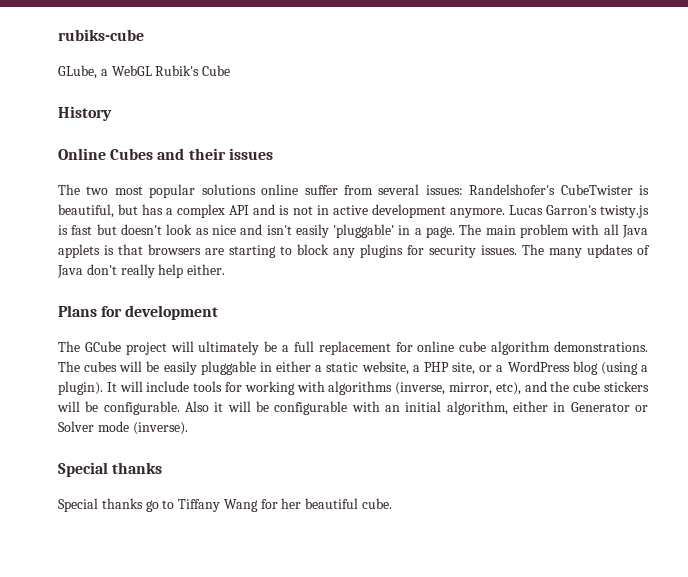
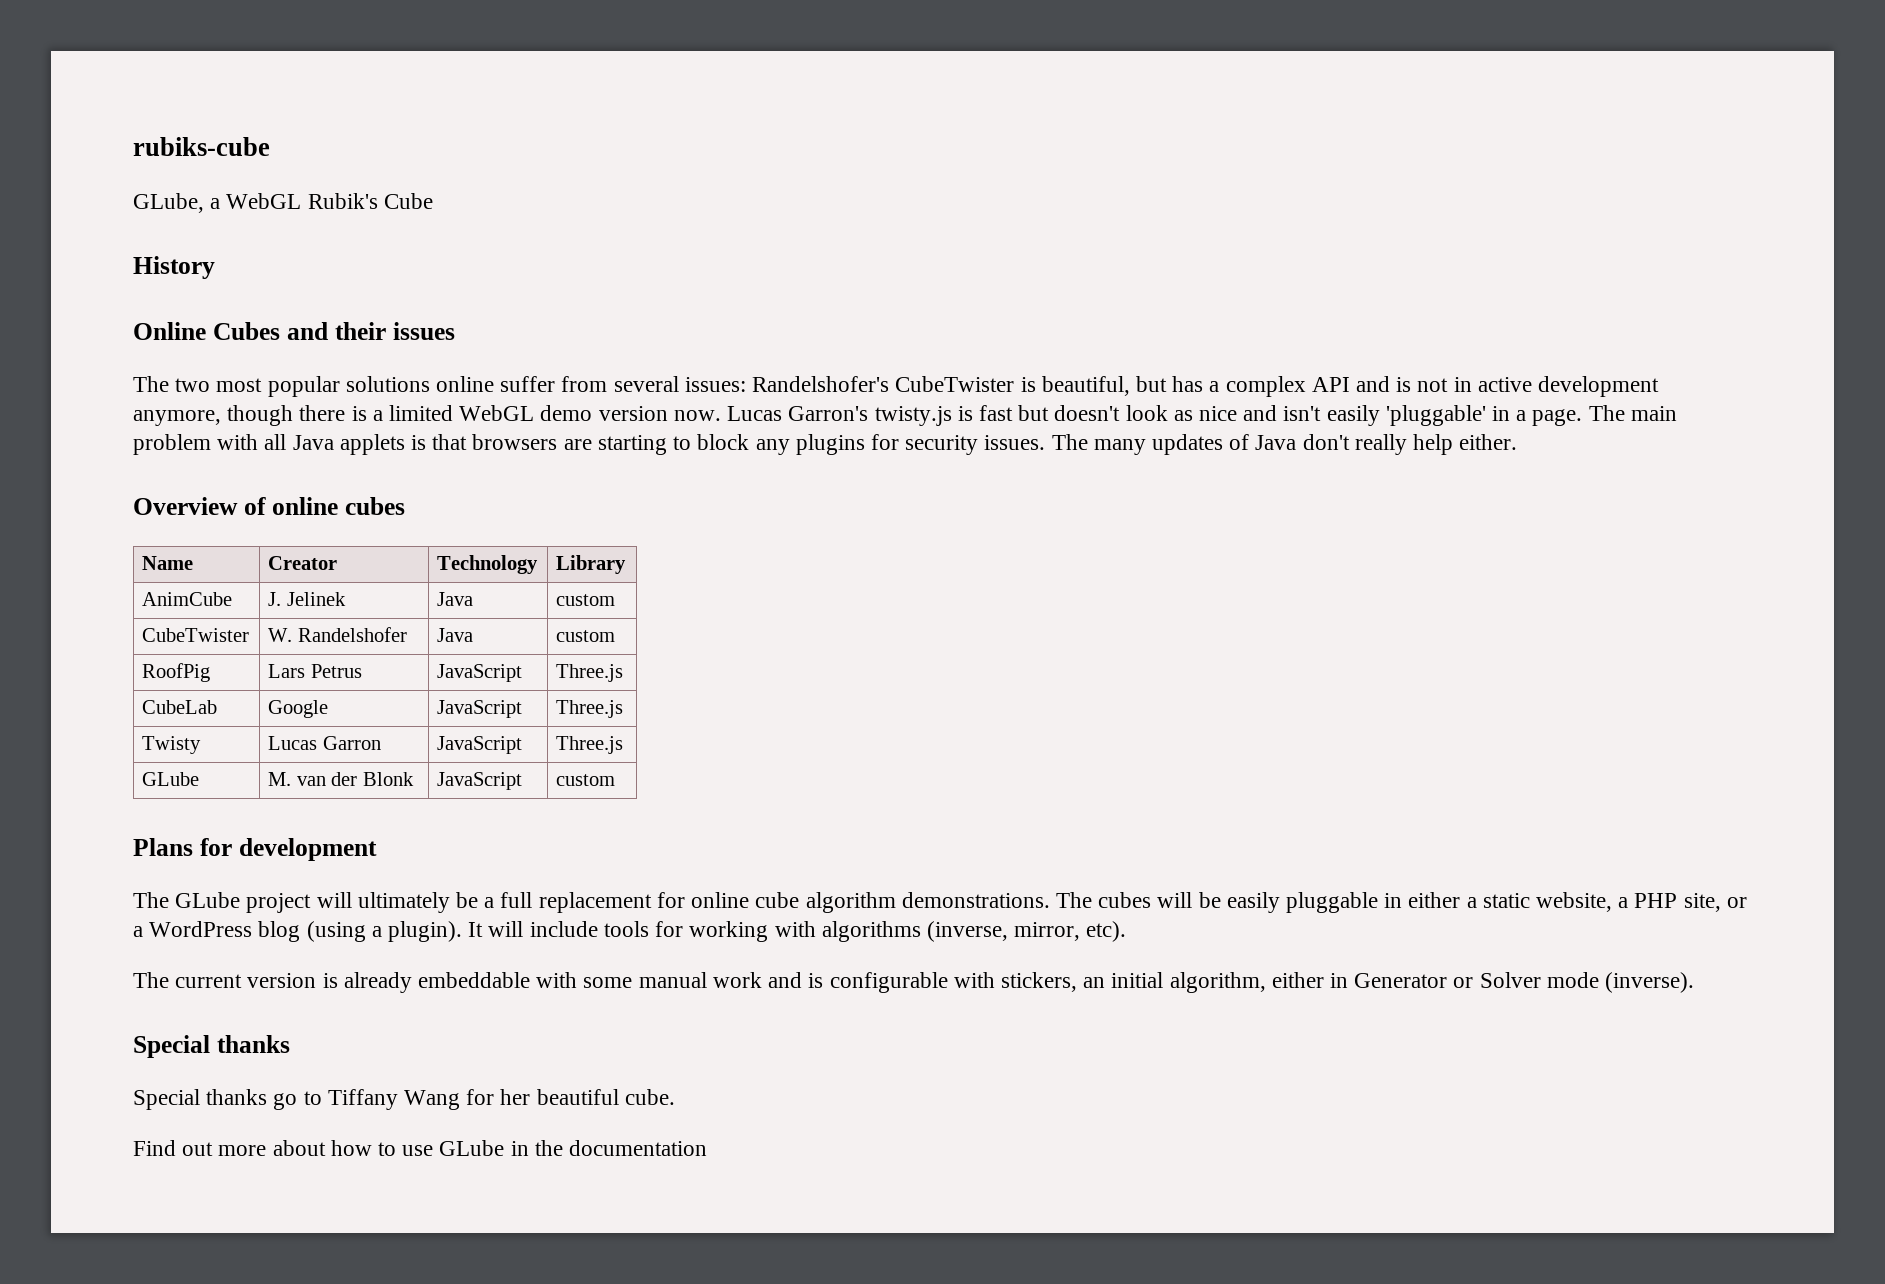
- The two most popular solutions online suffer from several issues: Randelshofer's CubeTwister is beautiful, but has a complex API and is not in active development anymore.
+ The two most popular solutions online suffer from several issues: Randelshofer's CubeTwister is beautiful, but has a complex API and is not in active development anymore, though there is a limited WebGL demo version now.
+ Overview of online cubes
+ Name | Creator | Technology | Library
+ AnimCube | J. Jelinek | Java | custom
+ CubeTwister | W. Randelshofer | Java | custom
+ RoofPig | Lars Petrus | JavaScript | Three.js
+ CubeLab | Google | JavaScript | Three.js
+ Twisty | Lucas Garron | JavaScript | Three.js
+ GLube | M. van der Blonk | JavaScript | custom
- The GCube project will ultimately be a full replacement for online cube algorithm demonstrations.
+ The GLube project will ultimately be a full replacement for online cube algorithm demonstrations.
- It will include tools for working with algorithms (inverse, mirror, etc), and the cube stickers will be configurable. Also it will be configurable with an initial algorithm, either in Generator or Solver mode (inverse).
+ It will include tools for working with algorithms (inverse, mirror, etc).
+ The current version is already embeddable with some manual work and is configurable with stickers, an initial algorithm, either in Generator or Solver mode (inverse).
+ Find out more about how to use GLube in the documentation

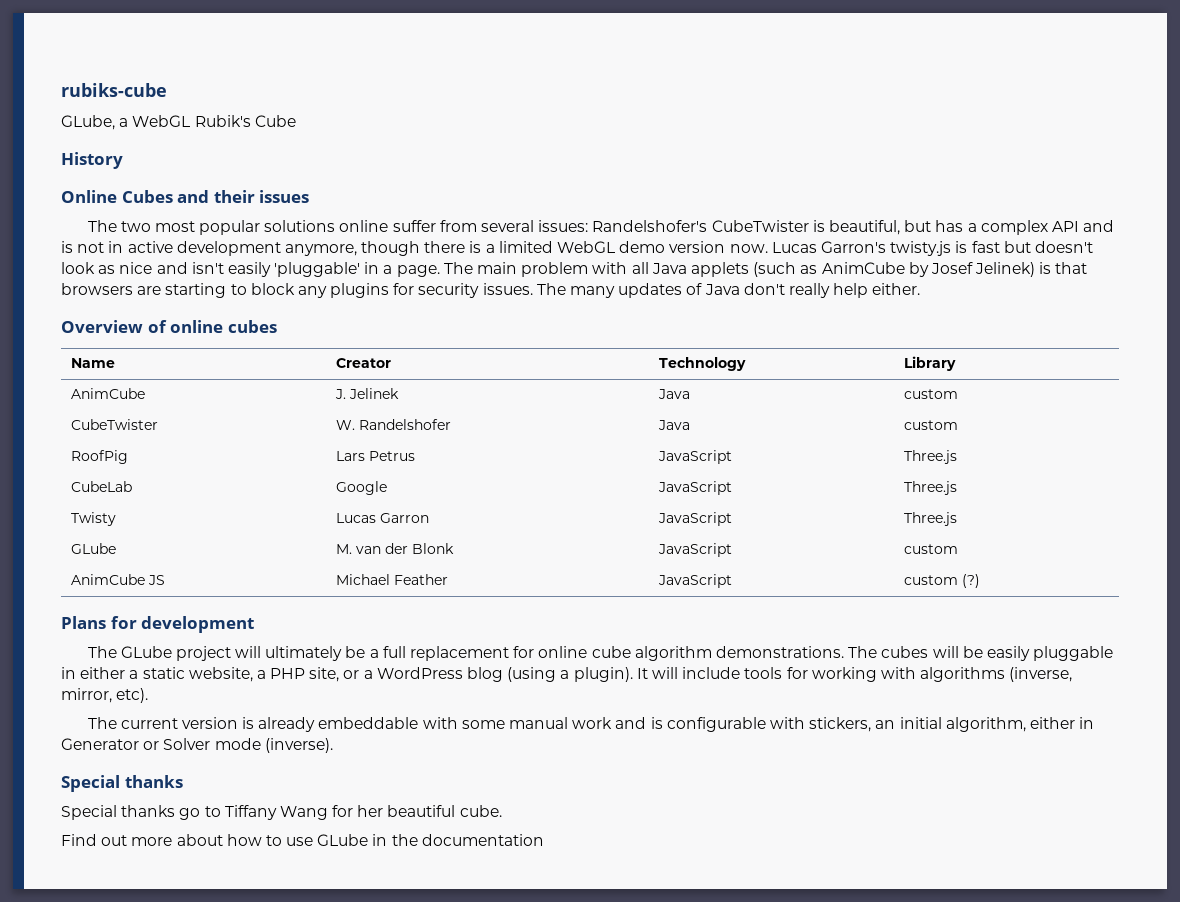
- The main problem with all Java applets is that browsers are starting to block any plugins for security issues.
+ The main problem with all Java applets (such as AnimCube by Josef Jelinek) is that browsers are starting to block any plugins for security issues.
+ AnimCube JS | Michael Feather | JavaScript | custom (?)

